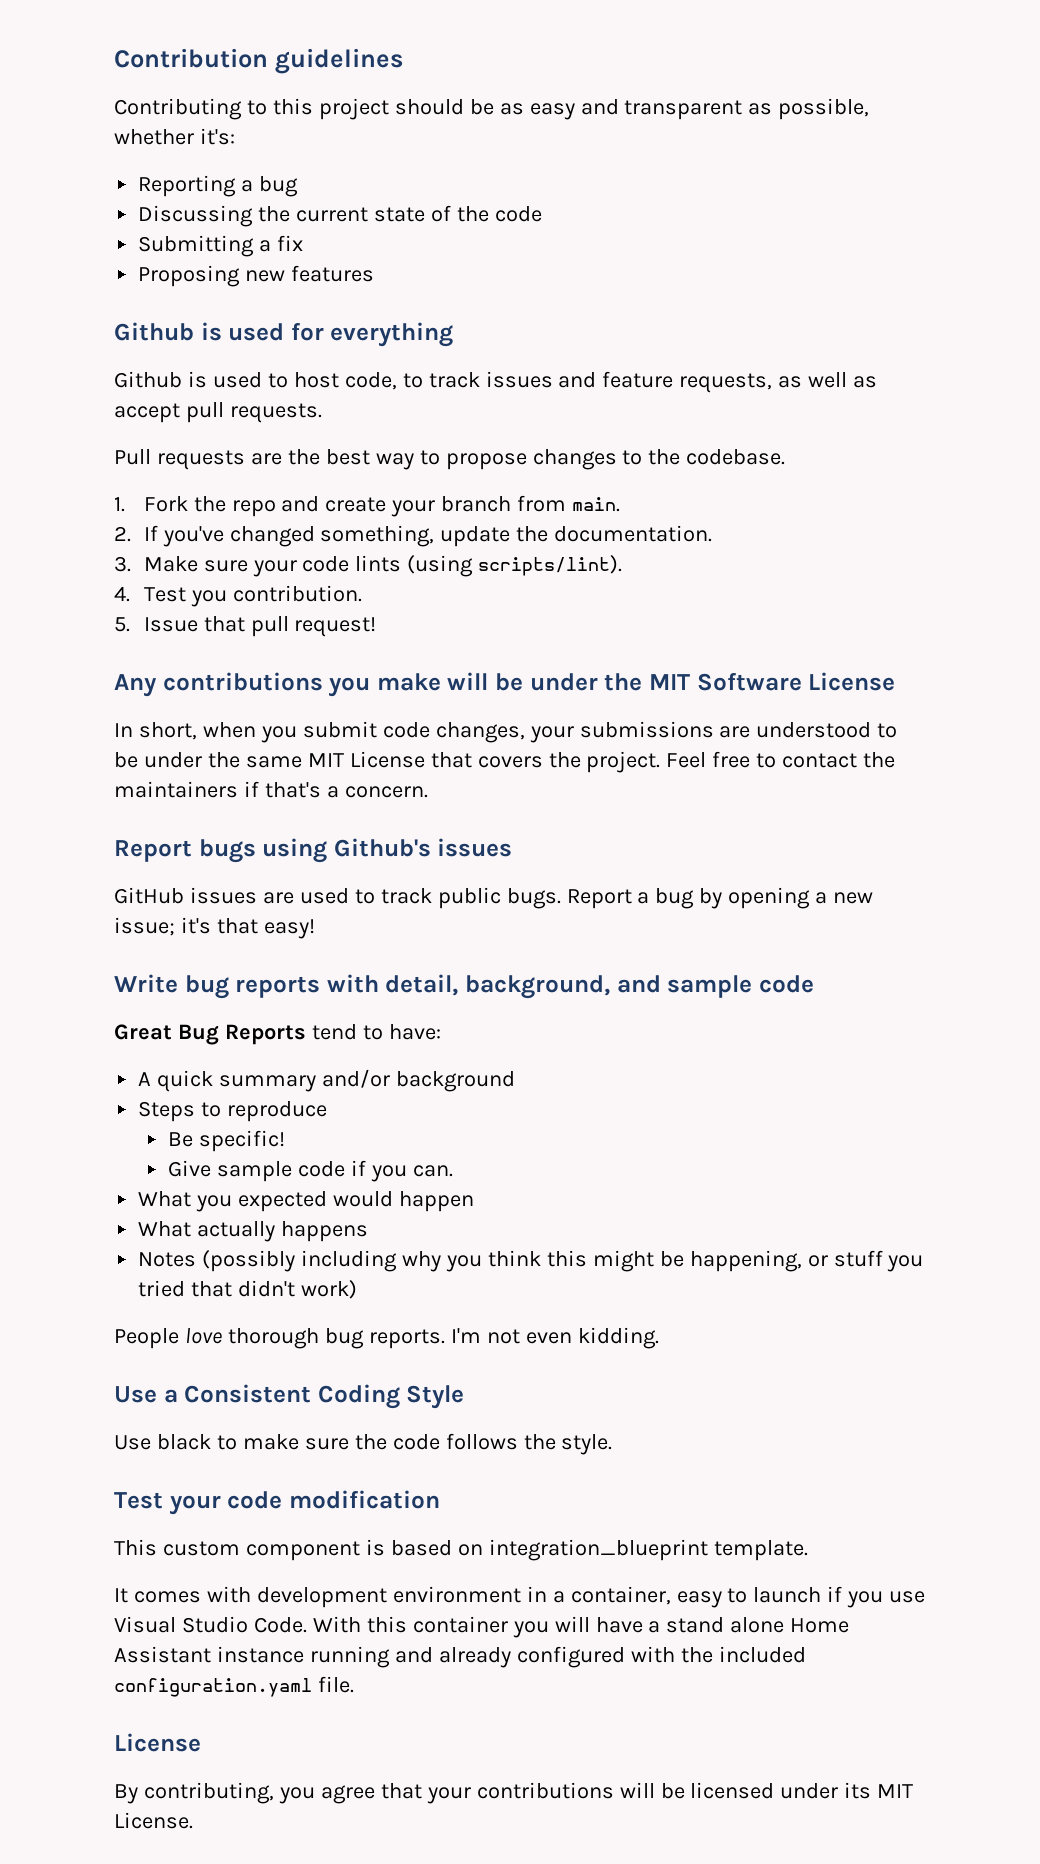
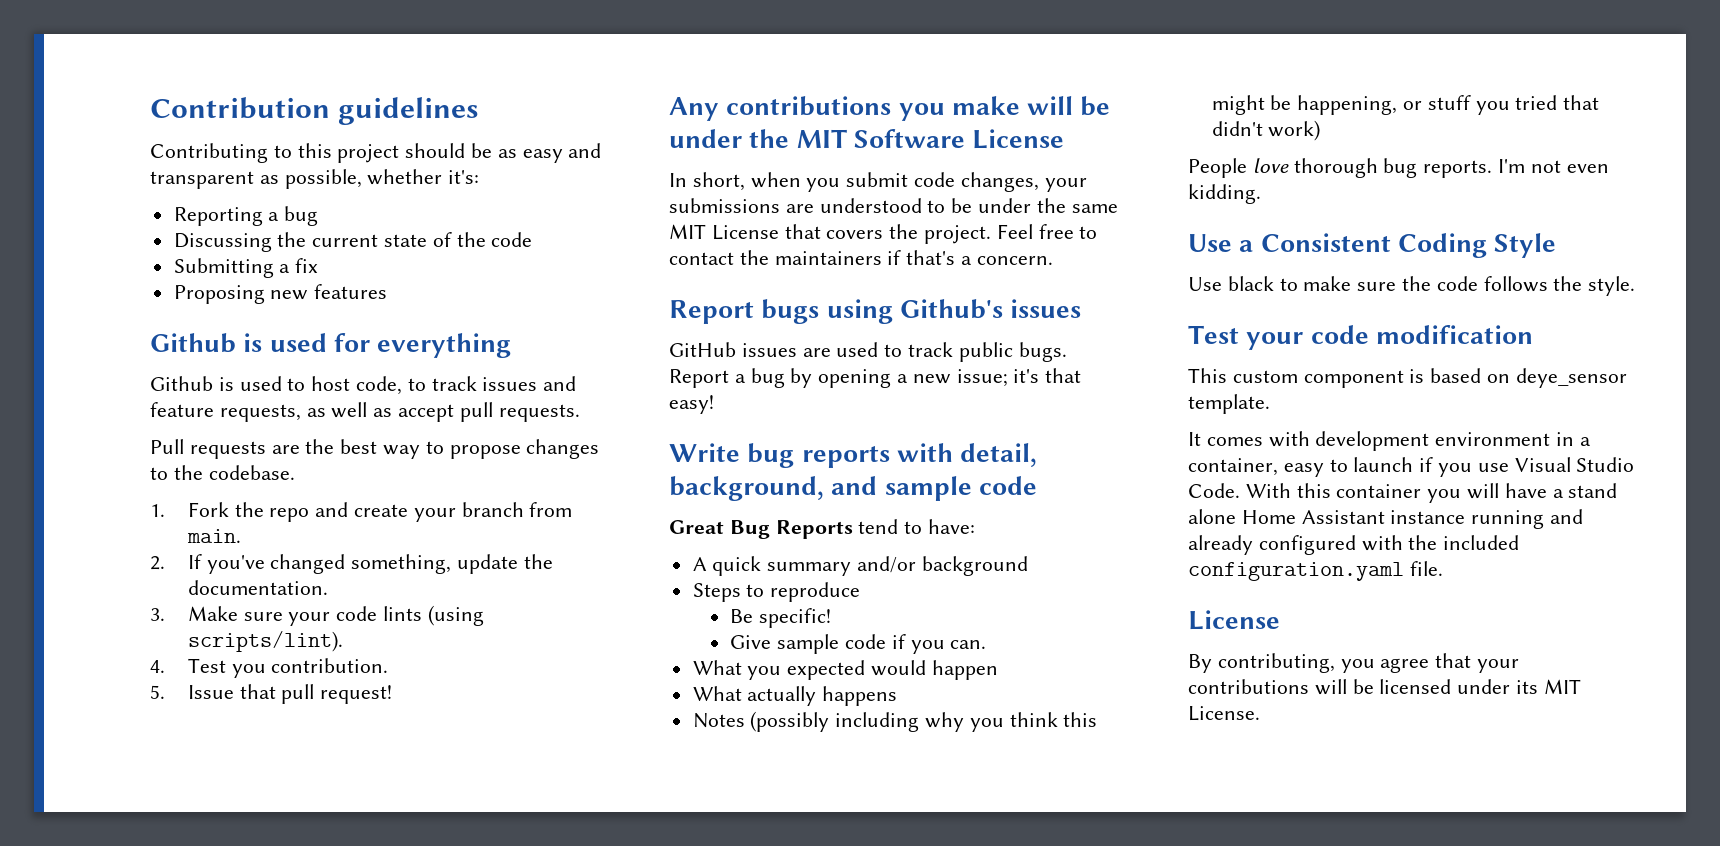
- This custom component is based on integration_blueprint template.
+ This custom component is based on deye_sensor template.

